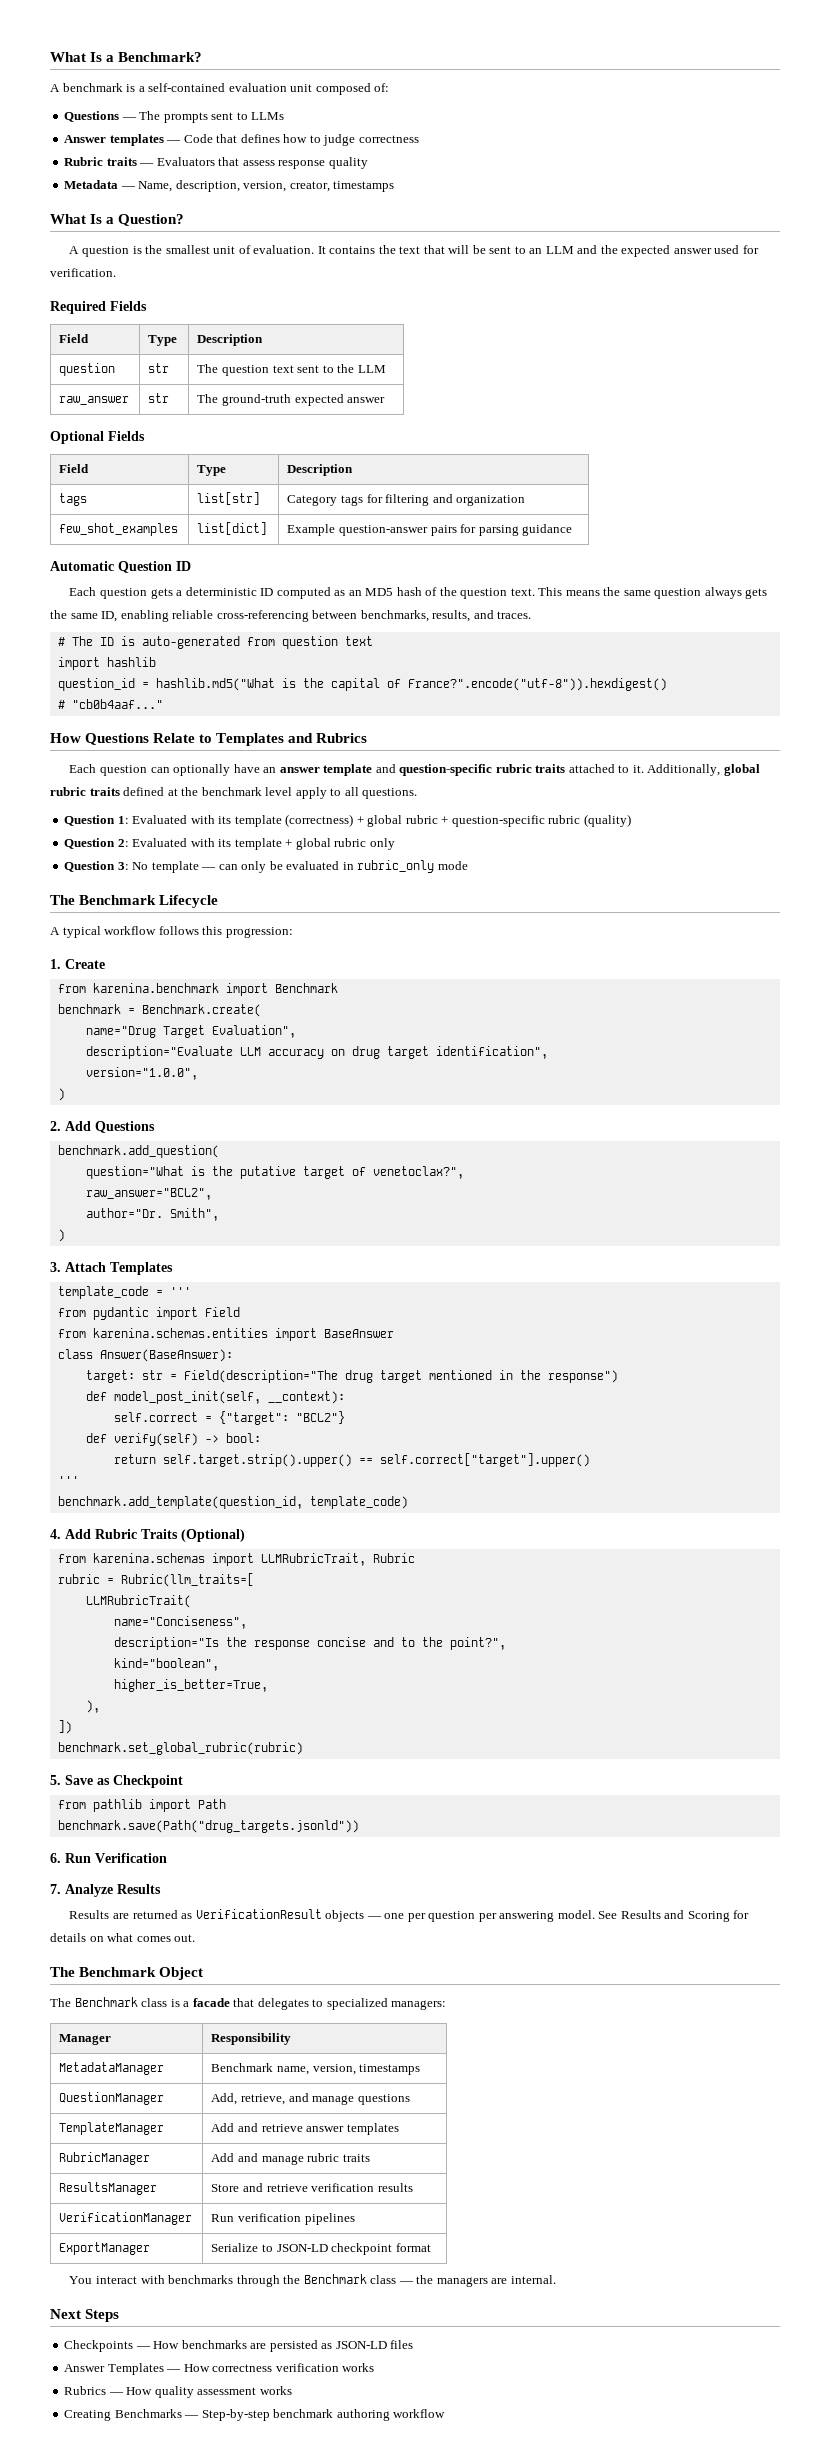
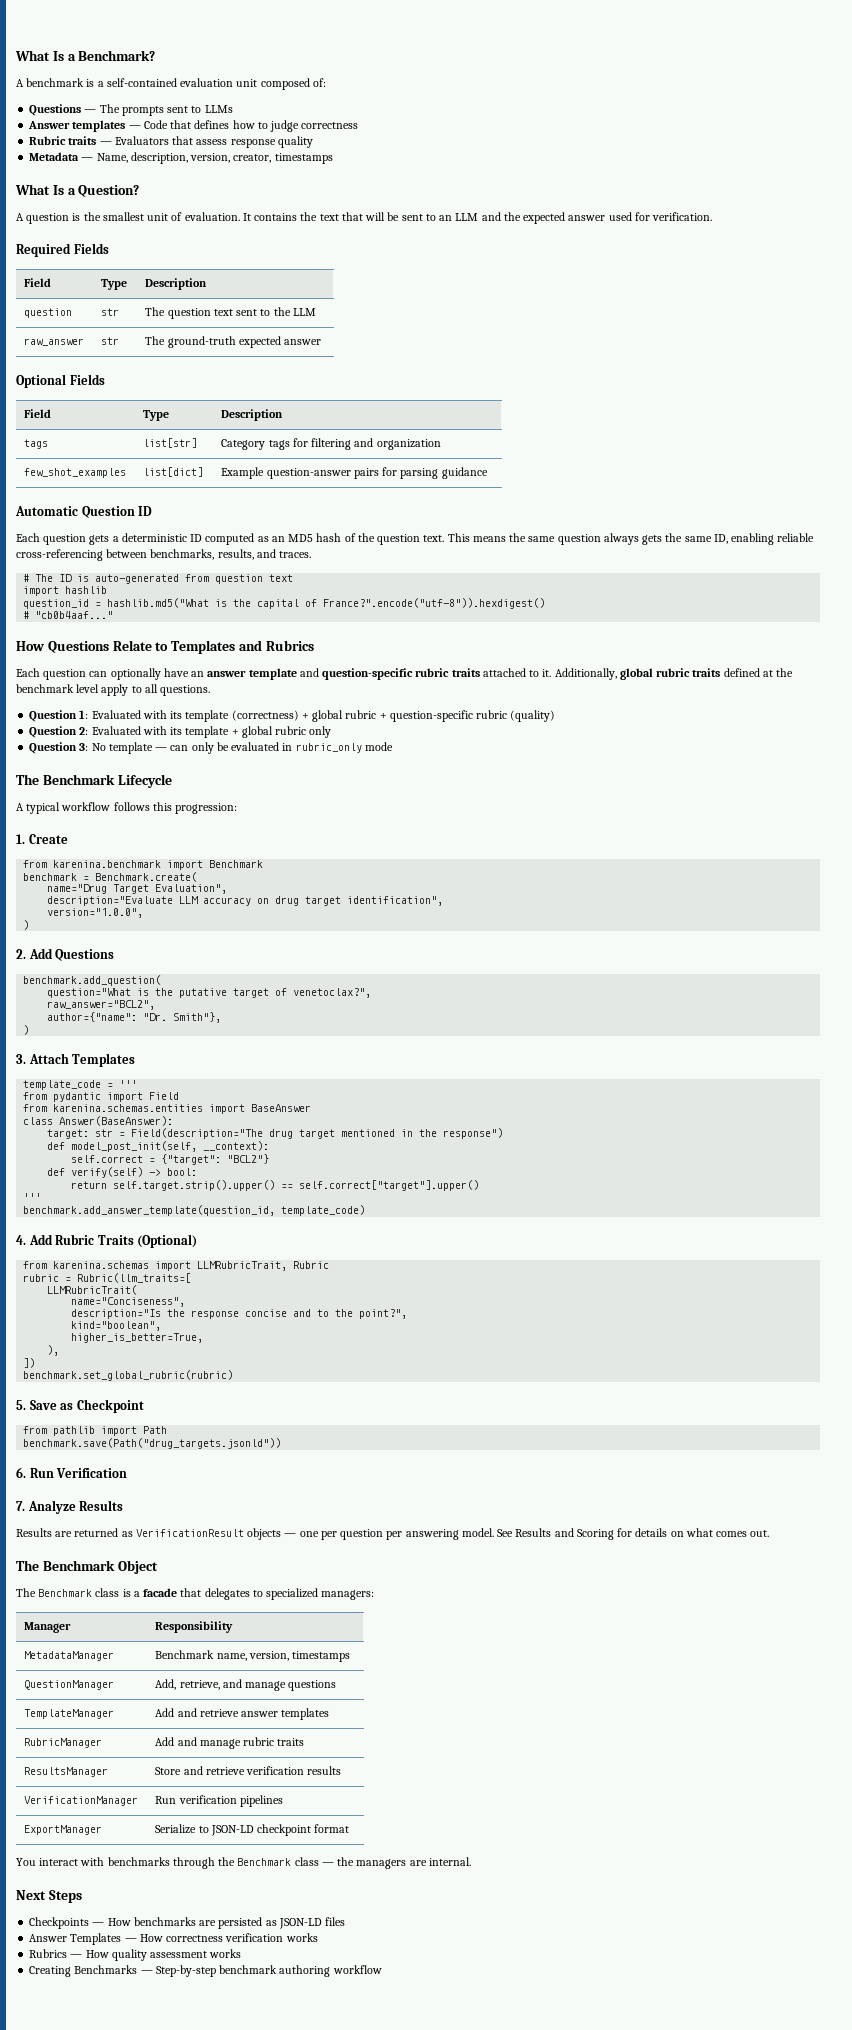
- author="Dr. Smith",
+ author={"name": "Dr. Smith"},
- benchmark.add_template(question_id, template_code)
+ benchmark.add_answer_template(question_id, template_code)

